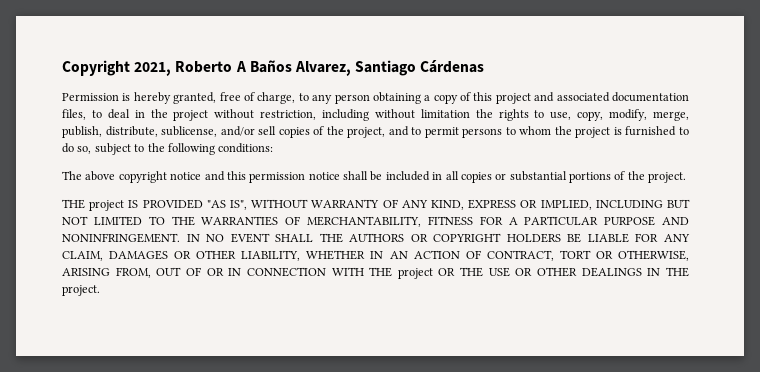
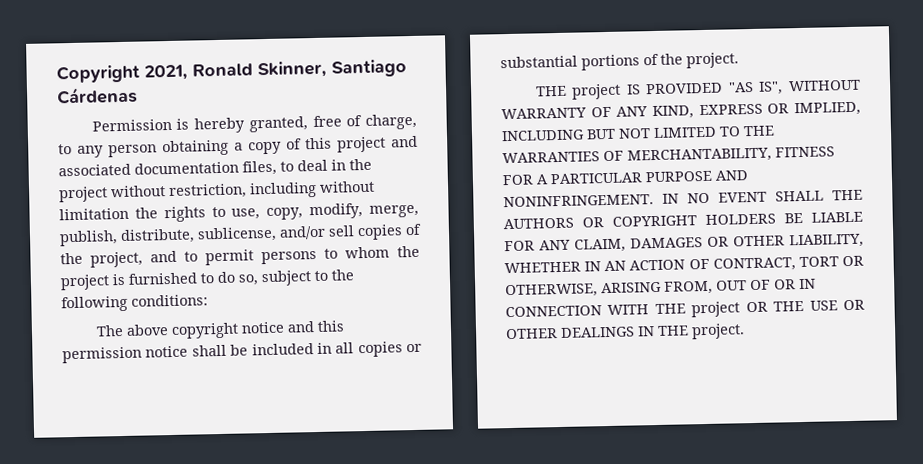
- Copyright 2021, Roberto A Baños Alvarez, Santiago Cárdenas
+ Copyright 2021, Ronald Skinner, Santiago Cárdenas

